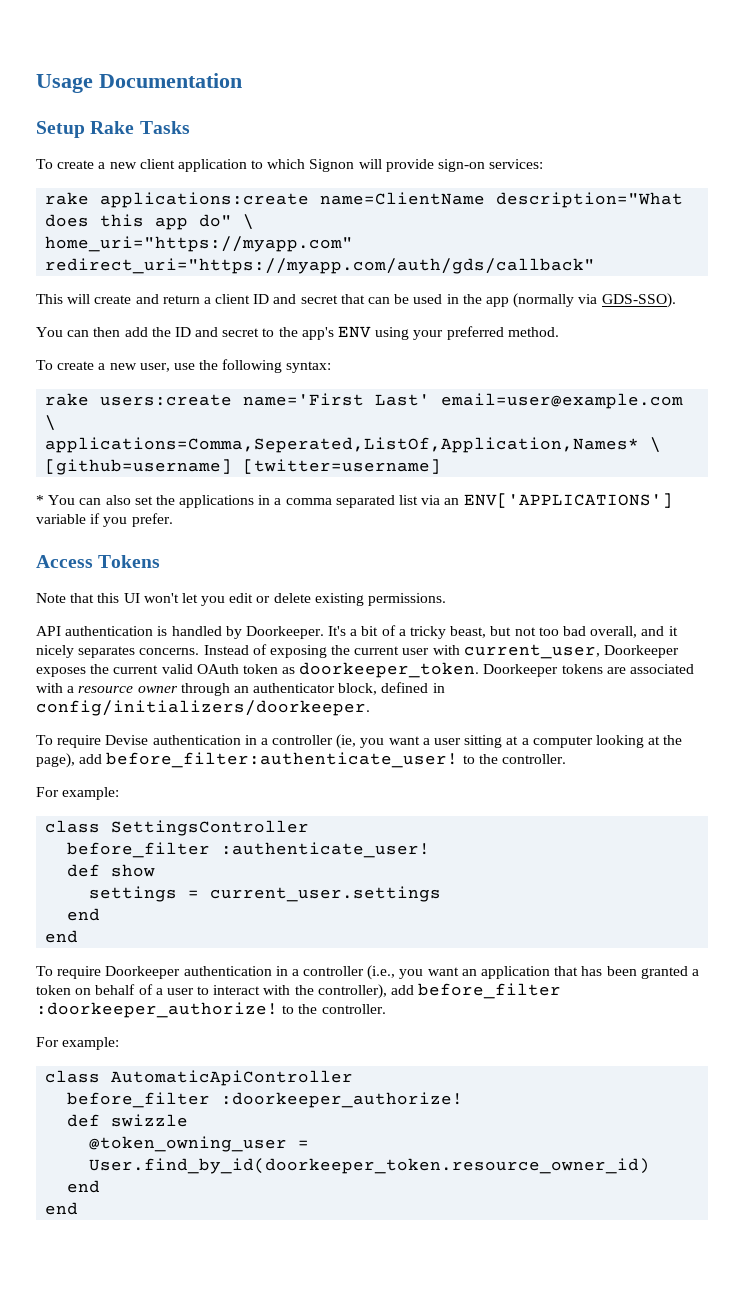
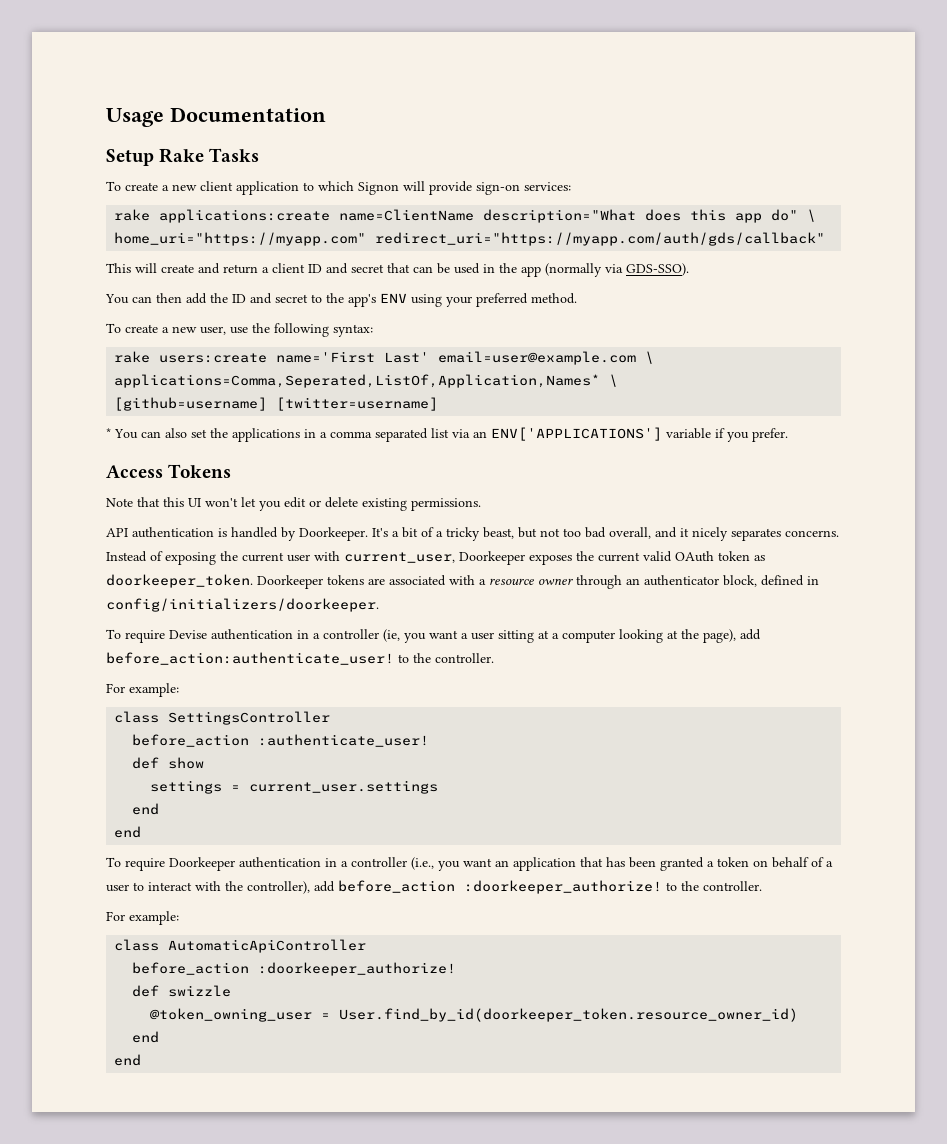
- To require Devise authentication in a controller (ie, you want a user sitting at a computer looking at the page), add before_filter:authenticate_user! to the controller.
+ To require Devise authentication in a controller (ie, you want a user sitting at a computer looking at the page), add before_action:authenticate_user! to the controller.
- before_filter :authenticate_user!
+ before_action :authenticate_user!
- To require Doorkeeper authentication in a controller (i.e., you want an application that has been granted a token on behalf of a user to interact with the controller), add before_filter :doorkeeper_authorize! to the controller.
+ To require Doorkeeper authentication in a controller (i.e., you want an application that has been granted a token on behalf of a user to interact with the controller), add before_action :doorkeeper_authorize! to the controller.
  class AutomaticApiController
- before_filter :doorkeeper_authorize!
+ before_action :doorkeeper_authorize!

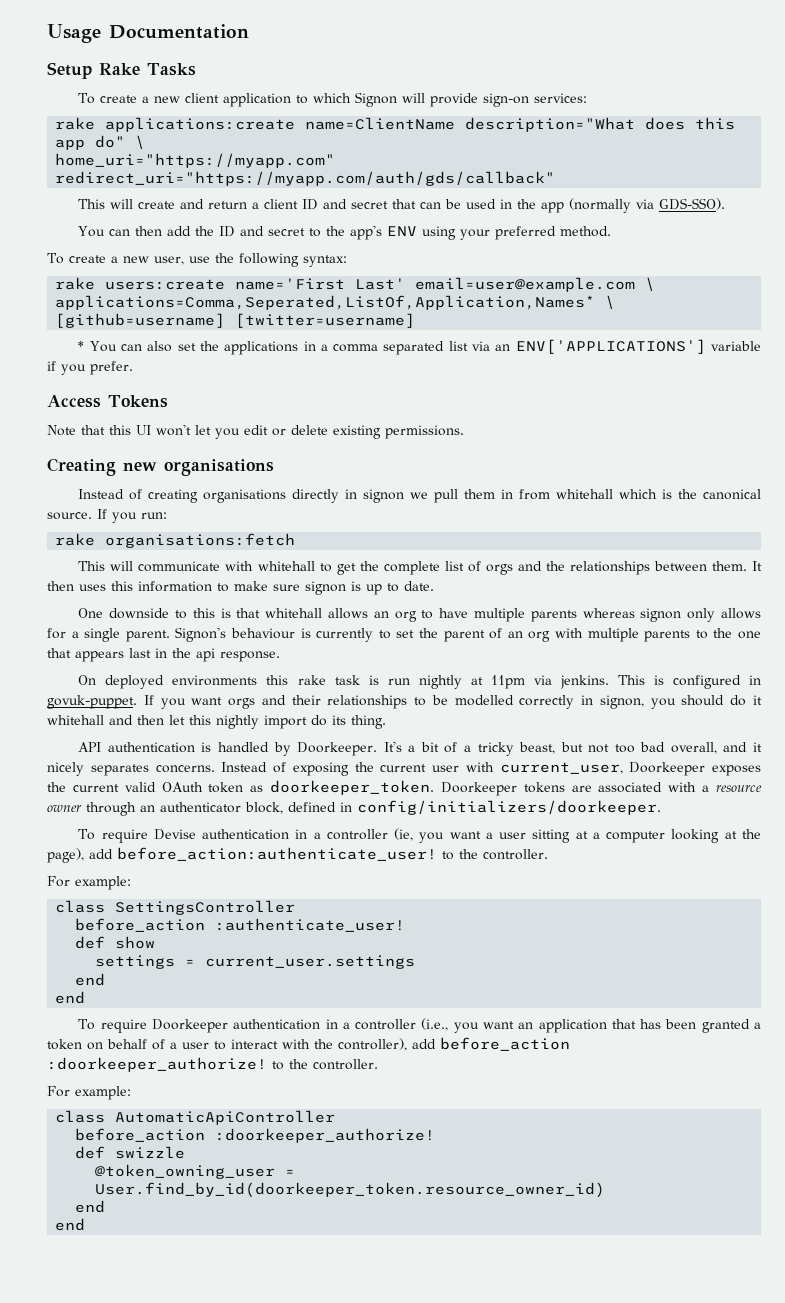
+ Creating new organisations
+ Instead of creating organisations directly in signon we pull them in from whitehall which is the canonical source. If you run:
+ rake organisations:fetch
+ This will communicate with whitehall to get the complete list of orgs and the relationships between them. It then uses this information to make sure signon is up to date.
+ One downside to this is that whitehall allows an org to have multiple parents whereas signon only allows for a single parent. Signon's behaviour is currently to set the parent of an org with multiple parents to the one that appears last in the api response.
+ On deployed environments this rake task is run nightly at 11pm via jenkins. This is configured in govuk-puppet. If you want orgs and their relationships to be modelled correctly in signon, you should do it whitehall and then let this nightly import do its thing.

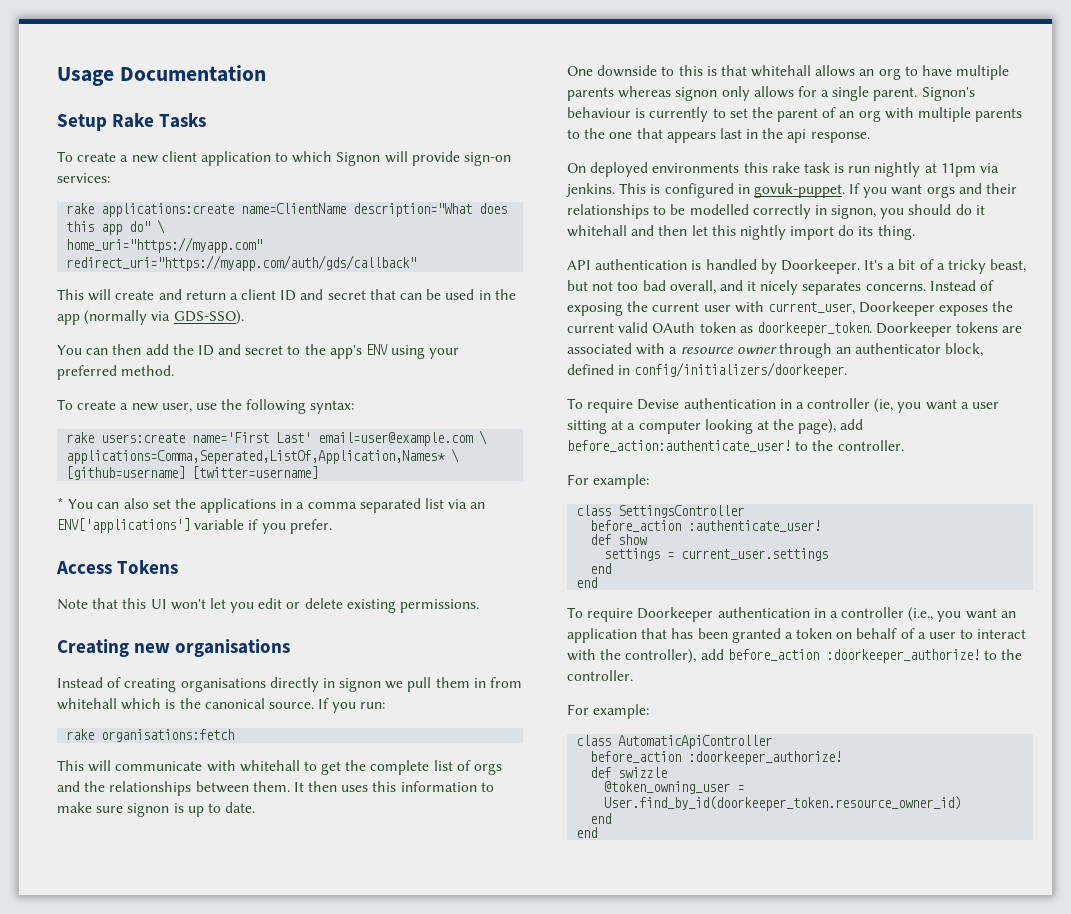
- * You can also set the applications in a comma separated list via an ENV['APPLICATIONS'] variable if you prefer.
+ * You can also set the applications in a comma separated list via an ENV['applications'] variable if you prefer.

